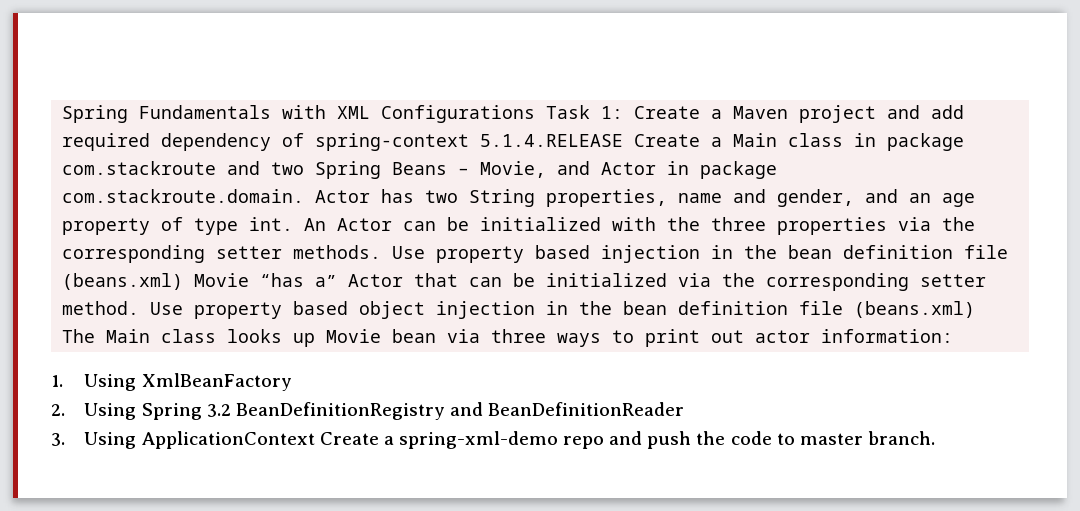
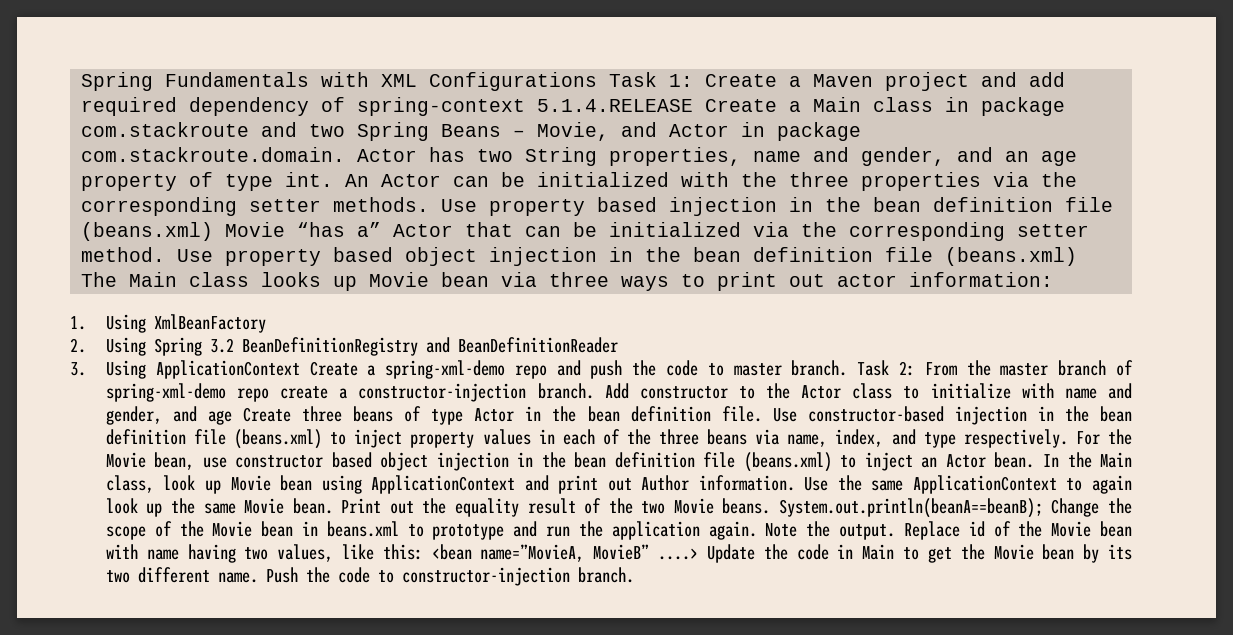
+ Task 2: From the master branch of spring-xml-demo repo create a constructor-injection branch. Add constructor to the Actor class to initialize with name and gender, and age Create three beans of type Actor in the bean definition file. Use constructor-based injection in the bean definition file (beans.xml) to inject property values in each of the three beans via name, index, and type respectively. For the Movie bean, use constructor based object injection in the bean definition file (beans.xml) to inject an Actor bean. In the Main class, look up Movie bean using ApplicationContext and print out Author information. Use the same ApplicationContext to again look up the same Movie bean. Print out the equality result of the two Movie beans. System.out.println(beanA==beanB); Change the scope of the Movie bean in beans.xml to prototype and run the application again. Note the output. Replace id of the Movie bean with name having two values, like this: <bean name=”MovieA, MovieB” ....> Update the code in Main to get the Movie bean by its two different name. Push the code to constructor-injection branch.

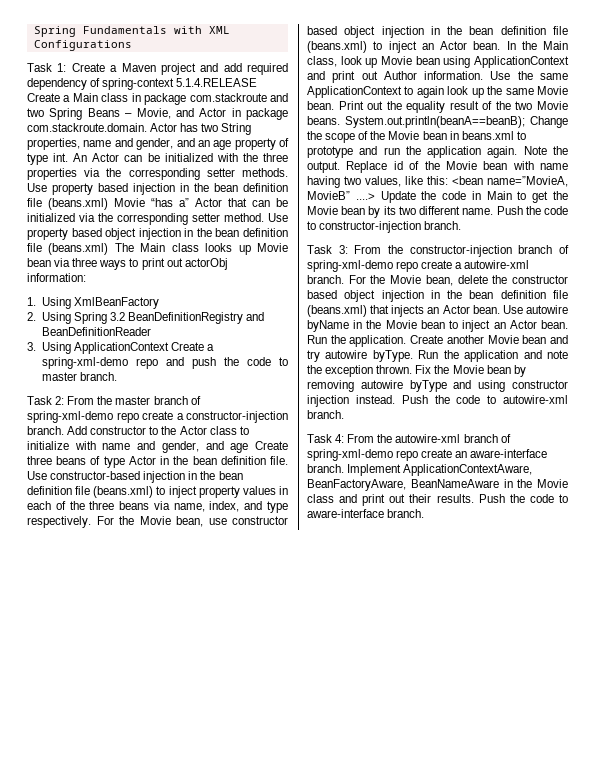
- Spring Fundamentals with XML Configurations Task 1: Create a Maven project and add required dependency of spring-context 5.1.4.RELEASE Create a Main class in package com.stackroute and two Spring Beans – Movie, and Actor in package com.stackroute.domain. Actor has two String properties, name and gender, and an age property of type int.
+ Spring Fundamentals with XML Configurations
+ Task 1: Create a Maven project and add required dependency of spring-context 5.1.4.RELEASE Create a Main class in package com.stackroute and two Spring Beans – Movie, and Actor in package com.stackroute.domain. Actor has two String properties, name and gender, and an age property of type int.
- Use property based object injection in the bean definition file (beans.xml) The Main class looks up Movie bean via three ways to print out actor information:
+ Use property based object injection in the bean definition file (beans.xml) The Main class looks up Movie bean via three ways to print out actorObj information:
- 3. Using ApplicationContext Create a spring-xml-demo repo and push the code to master branch. Task 2: From the master branch of spring-xml-demo repo create a constructor-injection branch.
+ 3. Using ApplicationContext Create a spring-xml-demo repo and push the code to master branch.
+ Task 2: From the master branch of spring-xml-demo repo create a constructor-injection branch.
+ Task 3: From the constructor-injection branch of spring-xml-demo repo create a autowire-xml branch. For the Movie bean, delete the constructor based object injection in the bean definition file (beans.xml) that injects an Actor bean. Use autowire byName in the Movie bean to inject an Actor bean. Run the application. Create another Movie bean and try autowire byType. Run the application and note the exception thrown. Fix the Movie bean by removing autowire byType and using constructor injection instead. Push the code to autowire-xml branch.
+ Task 4: From the autowire-xml branch of spring-xml-demo repo create an aware-interface branch. Implement ApplicationContextAware, BeanFactoryAware, BeanNameAware in the Movie class and print out their results. Push the code to aware-interface branch.

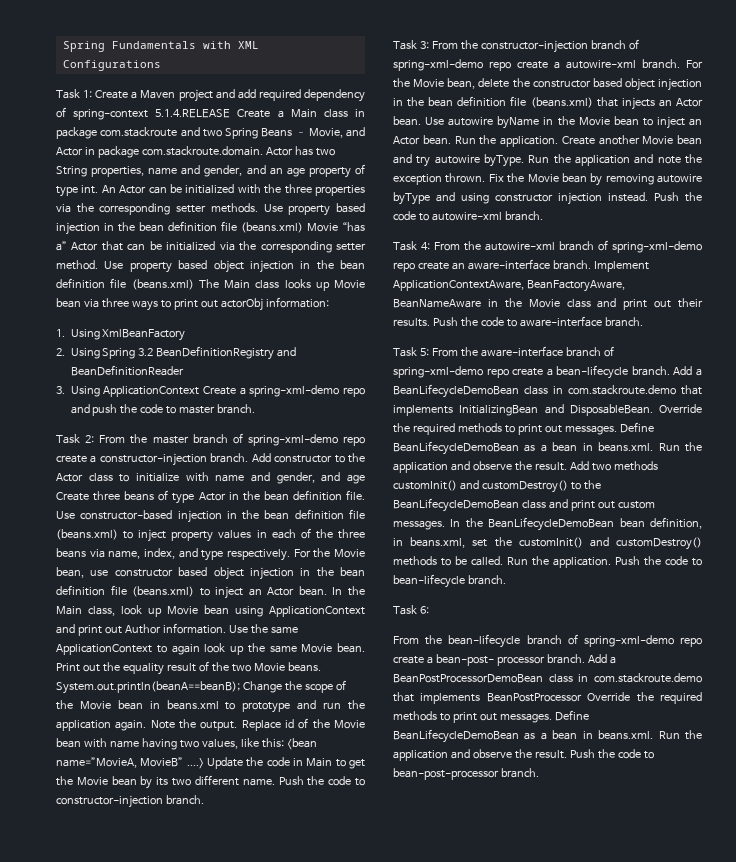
+ Task 5: From the aware-interface branch of spring-xml-demo repo create a bean-lifecycle branch. Add a BeanLifecycleDemoBean class in com.stackroute.demo that implements InitializingBean and DisposableBean. Override the required methods to print out messages. Define BeanLifecycleDemoBean as a bean in beans.xml. Run the application and observe the result. Add two methods customInit() and customDestroy() to the BeanLifecycleDemoBean class and print out custom messages. In the BeanLifecycleDemoBean bean definition, in beans.xml, set the customInit() and customDestroy() methods to be called. Run the application. Push the code to bean-lifecycle branch.
+ Task 6:
+ From the bean-lifecycle branch of spring-xml-demo repo create a bean-post- processor branch. Add a BeanPostProcessorDemoBean class in com.stackroute.demo that implements BeanPostProcessor Override the required methods to print out messages. Define BeanLifecycleDemoBean as a bean in beans.xml. Run the application and observe the result. Push the code to bean-post-processor branch.

